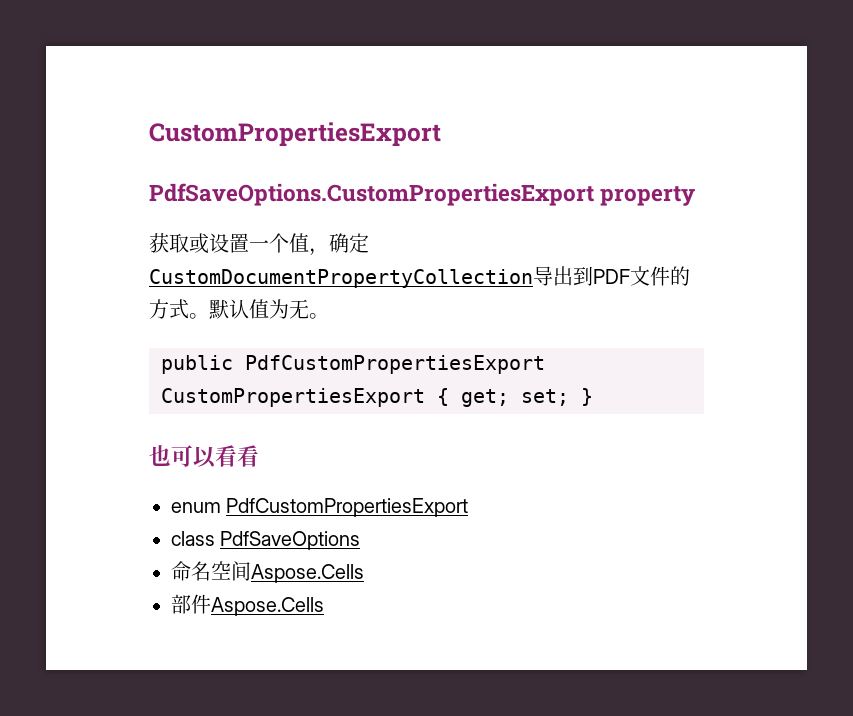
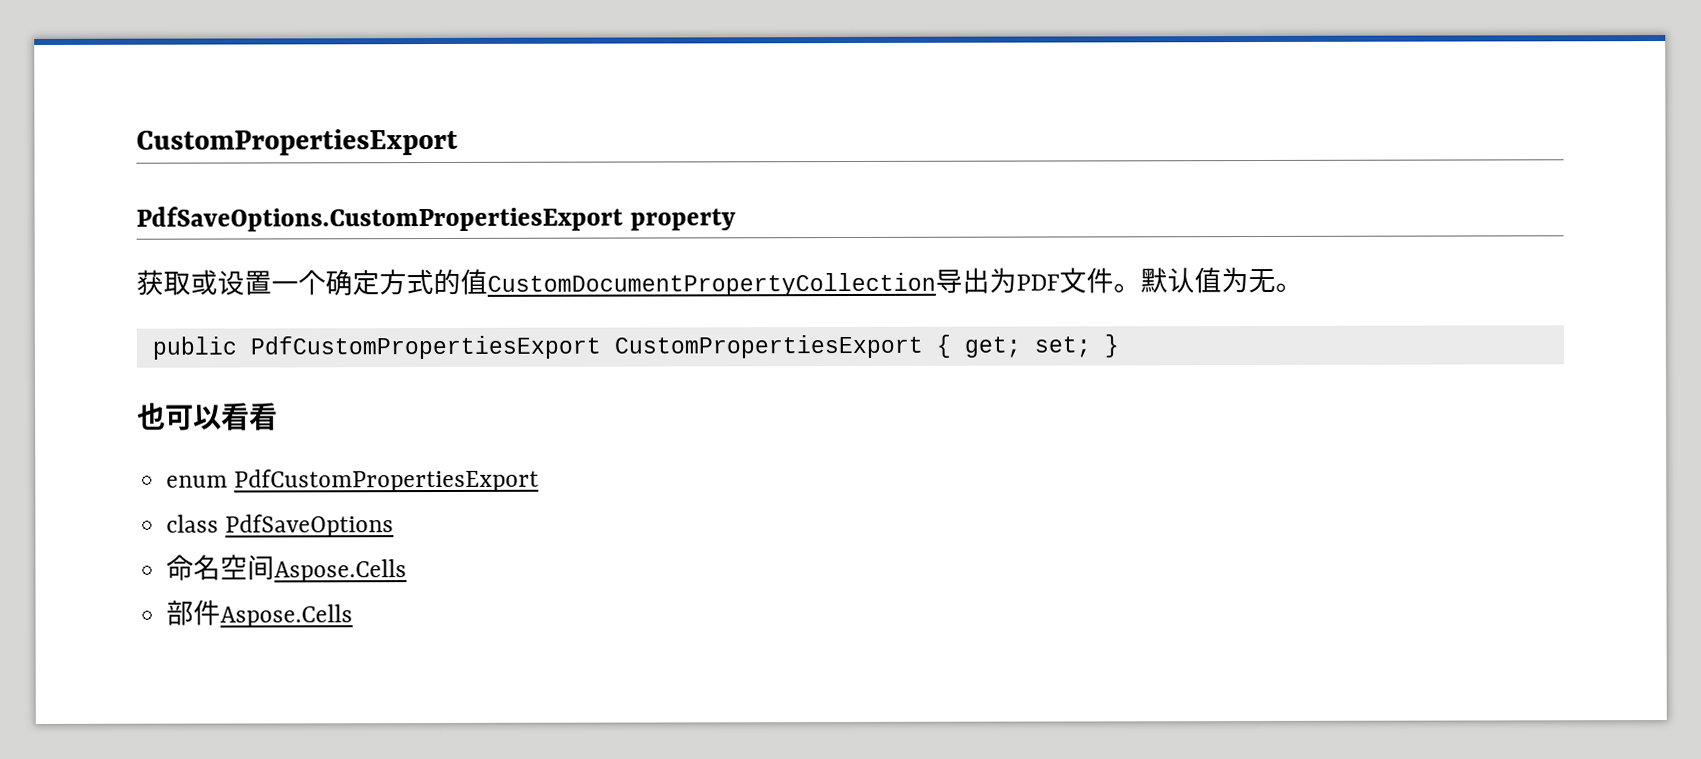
- 获取或设置一个值，确定CustomDocumentPropertyCollection导出到PDF文件的方式。
+ 获取或设置一个确定方式的值CustomDocumentPropertyCollection导出为PDF文件。

